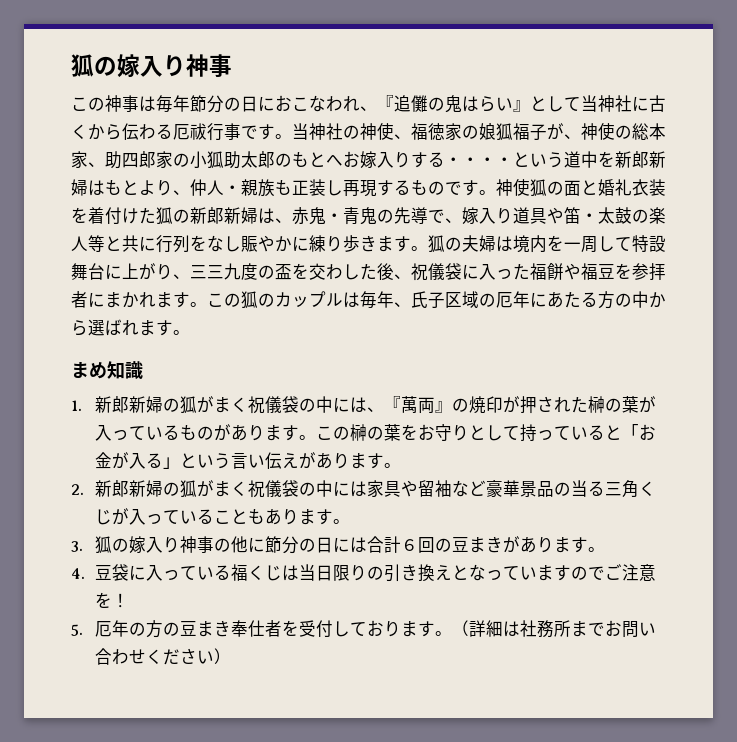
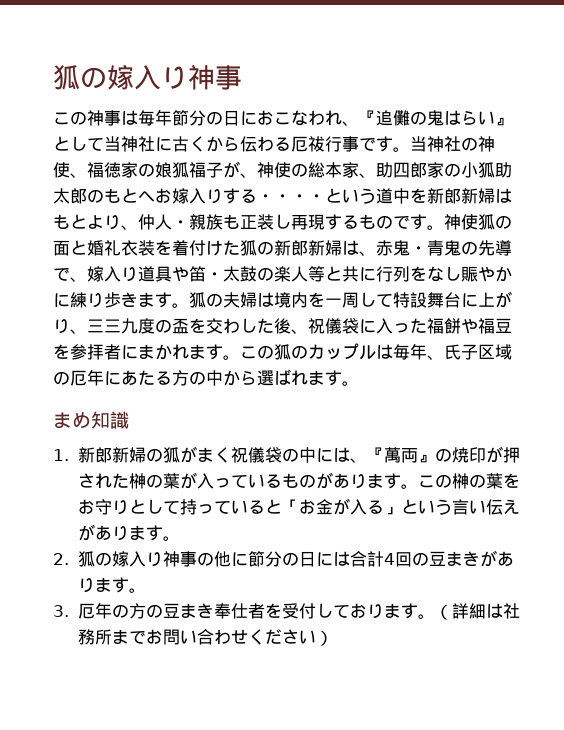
- 2.新郎新婦の狐がまく祝儀袋の中には家具や留袖など豪華景品の当る三角くじが入っていることもあります。
- 3.狐の嫁入り神事の他に節分の日には合計６回の豆まきがあります。
+ 2.狐の嫁入り神事の他に節分の日には合計4回の豆まきがあります。
- 4.豆袋に入っている福くじは当日限りの引き換えとなっていますのでご注意を！
- 5.厄年の方の豆まき奉仕者を受付しております。
+ 3.厄年の方の豆まき奉仕者を受付しております。

